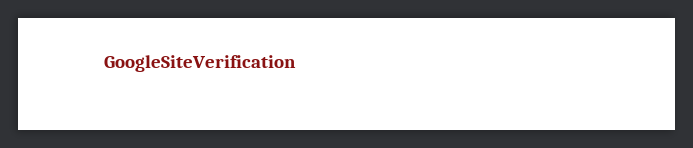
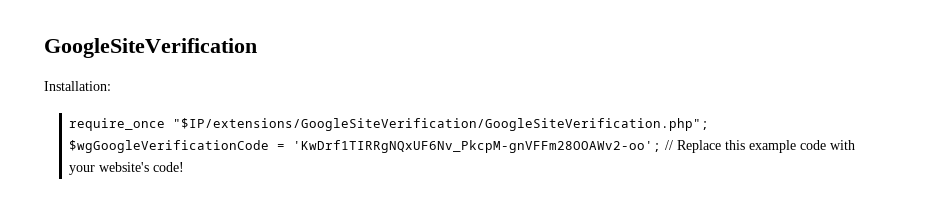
+ Installation:
+ require_once "$IP/extensions/GoogleSiteVerification/GoogleSiteVerification.php"; $wgGoogleVerificationCode = 'KwDrf1TIRRgNQxUF6Nv_PkcpM-gnVFFm28OOAWv2-oo'; // Replace this example code with your website's code!

